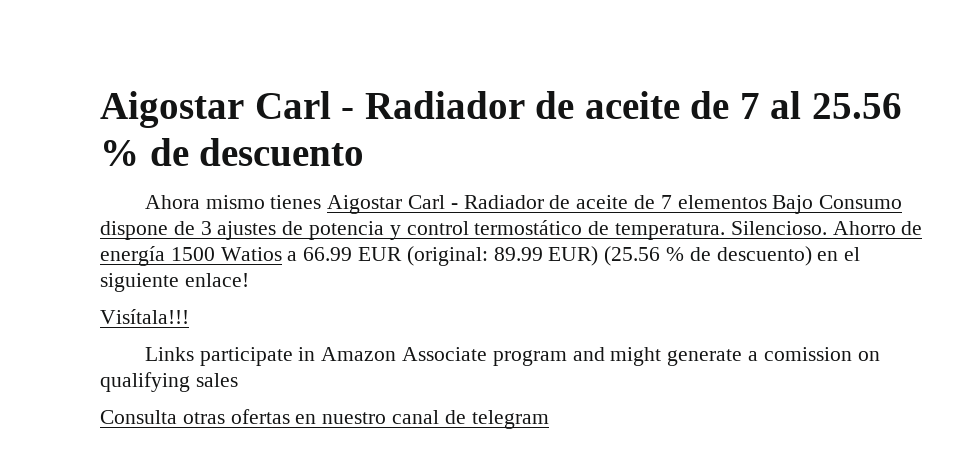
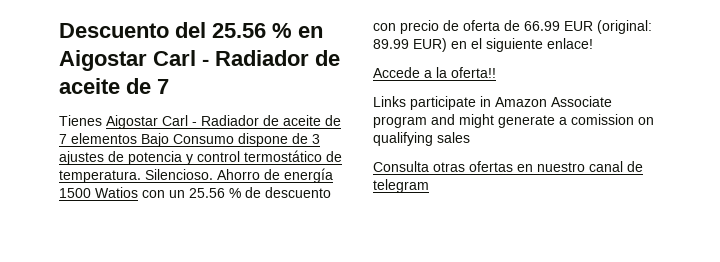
- Aigostar Carl - Radiador de aceite de 7 al 25.56 % de descuento
- Ahora mismo tienes Aigostar Carl - Radiador de aceite de 7 elementos Bajo Consumo dispone de 3 ajustes de potencia y control termostático de temperatura.
+ Descuento del 25.56 % en Aigostar Carl - Radiador de aceite de 7
+ Tienes Aigostar Carl - Radiador de aceite de 7 elementos Bajo Consumo dispone de 3 ajustes de potencia y control termostático de temperatura.
- Ahorro de energía 1500 Watios a 66.99 EUR (original: 89.99 EUR) (25.56 % de descuento) en el siguiente enlace!
+ Ahorro de energía 1500 Watios con un 25.56 % de descuento con precio de oferta de 66.99 EUR (original: 89.99 EUR) en el siguiente enlace!
- Visítala!!!
+ Accede a la oferta!!

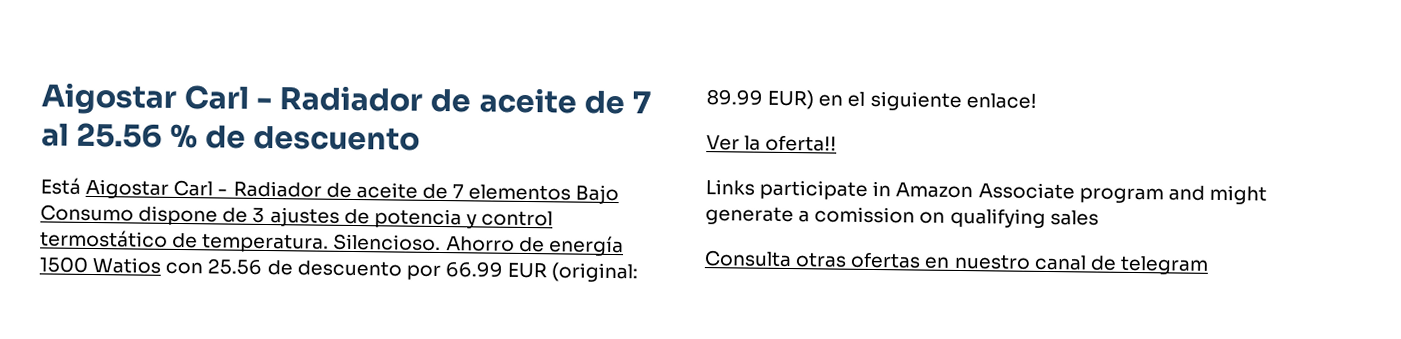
- Descuento del 25.56 % en Aigostar Carl - Radiador de aceite de 7
- Tienes Aigostar Carl - Radiador de aceite de 7 elementos Bajo Consumo dispone de 3 ajustes de potencia y control termostático de temperatura.
+ Aigostar Carl - Radiador de aceite de 7 al 25.56 % de descuento
+ Está Aigostar Carl - Radiador de aceite de 7 elementos Bajo Consumo dispone de 3 ajustes de potencia y control termostático de temperatura.
- Ahorro de energía 1500 Watios con un 25.56 % de descuento con precio de oferta de 66.99 EUR (original: 89.99 EUR) en el siguiente enlace!
+ Ahorro de energía 1500 Watios con 25.56 de descuento por 66.99 EUR (original: 89.99 EUR) en el siguiente enlace!
- Accede a la oferta!!
+ Ver la oferta!!

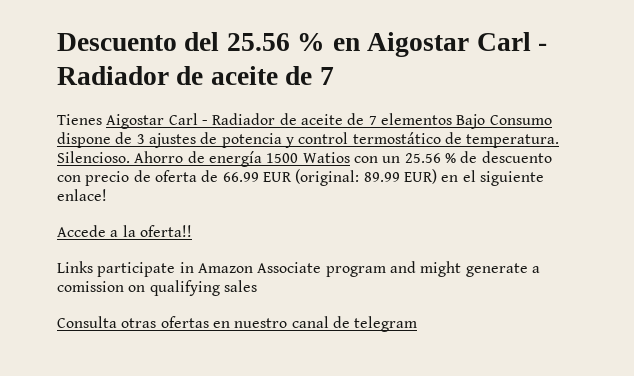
- Aigostar Carl - Radiador de aceite de 7 al 25.56 % de descuento
- Está Aigostar Carl - Radiador de aceite de 7 elementos Bajo Consumo dispone de 3 ajustes de potencia y control termostático de temperatura.
+ Descuento del 25.56 % en Aigostar Carl - Radiador de aceite de 7
+ Tienes Aigostar Carl - Radiador de aceite de 7 elementos Bajo Consumo dispone de 3 ajustes de potencia y control termostático de temperatura.
- Ahorro de energía 1500 Watios con 25.56 de descuento por 66.99 EUR (original: 89.99 EUR) en el siguiente enlace!
+ Ahorro de energía 1500 Watios con un 25.56 % de descuento con precio de oferta de 66.99 EUR (original: 89.99 EUR) en el siguiente enlace!
- Ver la oferta!!
+ Accede a la oferta!!

